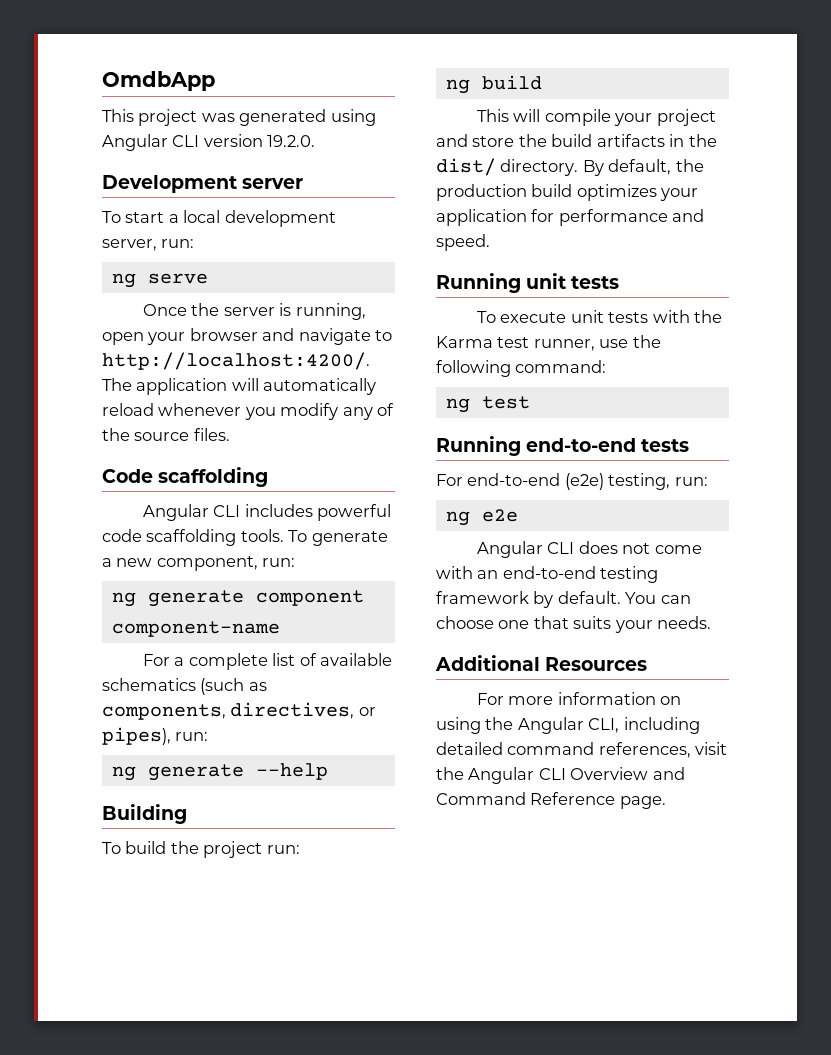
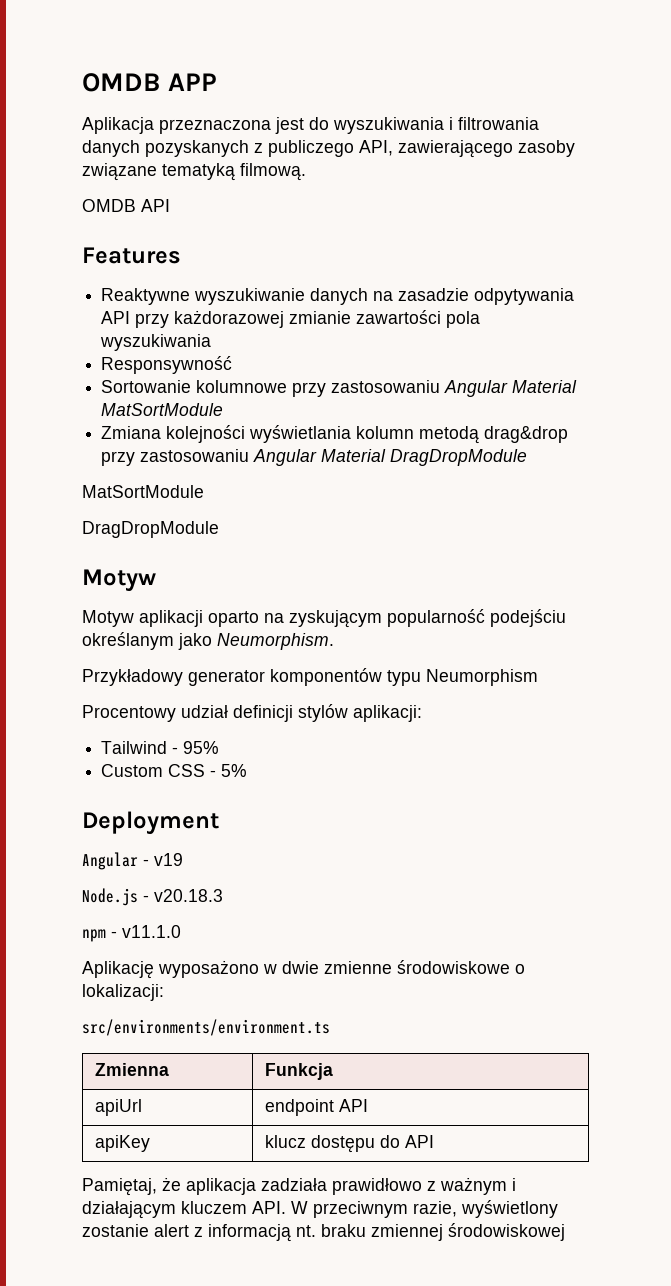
- OmdbApp
- This project was generated using Angular CLI version 19.2.0.
- Development server
- To start a local development server, run:
- ng serve
- Once the server is running, open your browser and navigate to http://localhost:4200/. The application will automatically reload whenever you modify any of the source files.
- Code scaffolding
- Angular CLI includes powerful code scaffolding tools. To generate a new component, run:
- ng generate component component-name
- For a complete list of available schematics (such as components, directives, or pipes), run:
- ng generate --help
- Building
- To build the project run:
- ng build
- This will compile your project and store the build artifacts in the dist/ directory. By default, the production build optimizes your application for performance and speed.
- Running unit tests
- To execute unit tests with the Karma test runner, use the following command:
- ng test
- Running end-to-end tests
- For end-to-end (e2e) testing, run:
- ng e2e
- Angular CLI does not come with an end-to-end testing framework by default. You can choose one that suits your needs.
- Additional Resources
- For more information on using the Angular CLI, including detailed command references, visit the Angular CLI Overview and Command Reference page.
+ OMDB APP
+ Aplikacja przeznaczona jest do wyszukiwania i filtrowania danych pozyskanych z publiczego API, zawierającego zasoby związane tematyką filmową.
+ OMDB API
+ Features
+ Reaktywne wyszukiwanie danych na zasadzie odpytywania API przy każdorazowej zmianie zawartości pola wyszukiwania
+ Responsywność
+ Sortowanie kolumnowe przy zastosowaniu Angular Material MatSortModule
+ Zmiana kolejności wyświetlania kolumn metodą drag&drop przy zastosowaniu Angular Material DragDropModule
+ MatSortModule
+ DragDropModule
+ Motyw
+ Motyw aplikacji oparto na zyskującym popularność podejściu określanym jako Neumorphism.
+ Przykładowy generator komponentów typu Neumorphism
+ Procentowy udział definicji stylów aplikacji:
+ Tailwind - 95%
+ Custom CSS - 5%
+ Deployment
+ Angular - v19
+ Node.js - v20.18.3
+ npm - v11.1.0
+ Aplikację wyposażono w dwie zmienne środowiskowe o lokalizacji:
+ src/environments/environment.ts
+ Zmienna | Funkcja
+ apiUrl | endpoint API
+ apiKey | klucz dostępu do API
+ Pamiętaj, że aplikacja zadziała prawidłowo z ważnym i działającym kluczem API. W przeciwnym razie, wyświetlony zostanie alert z informacją nt. braku zmiennej środowiskowej

